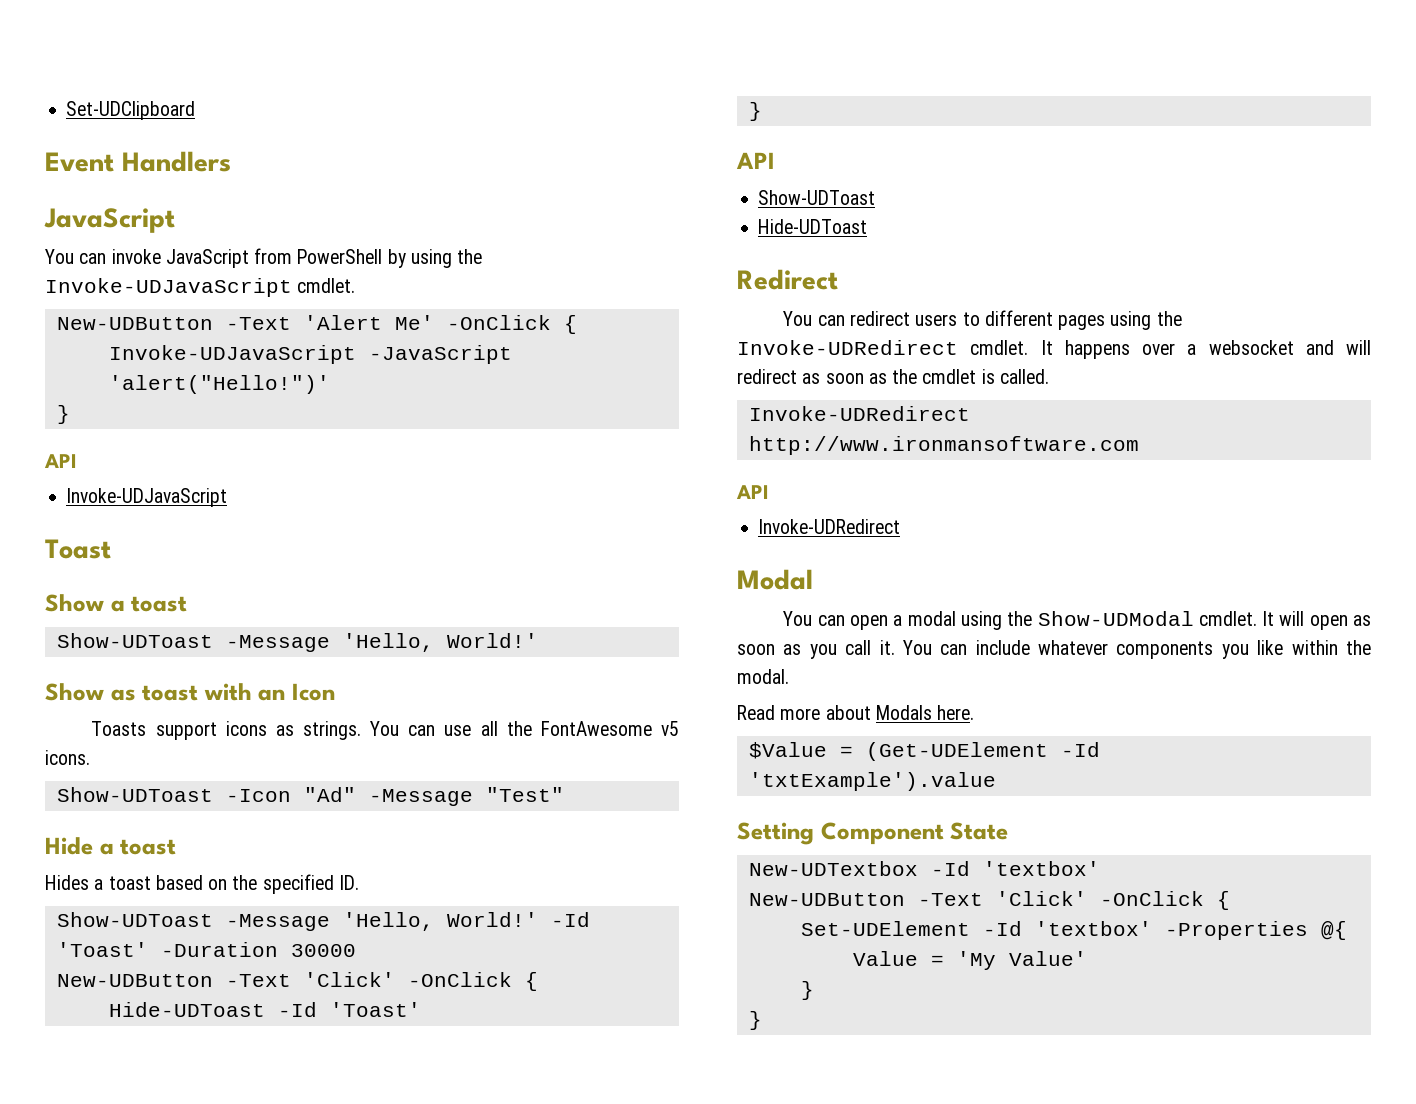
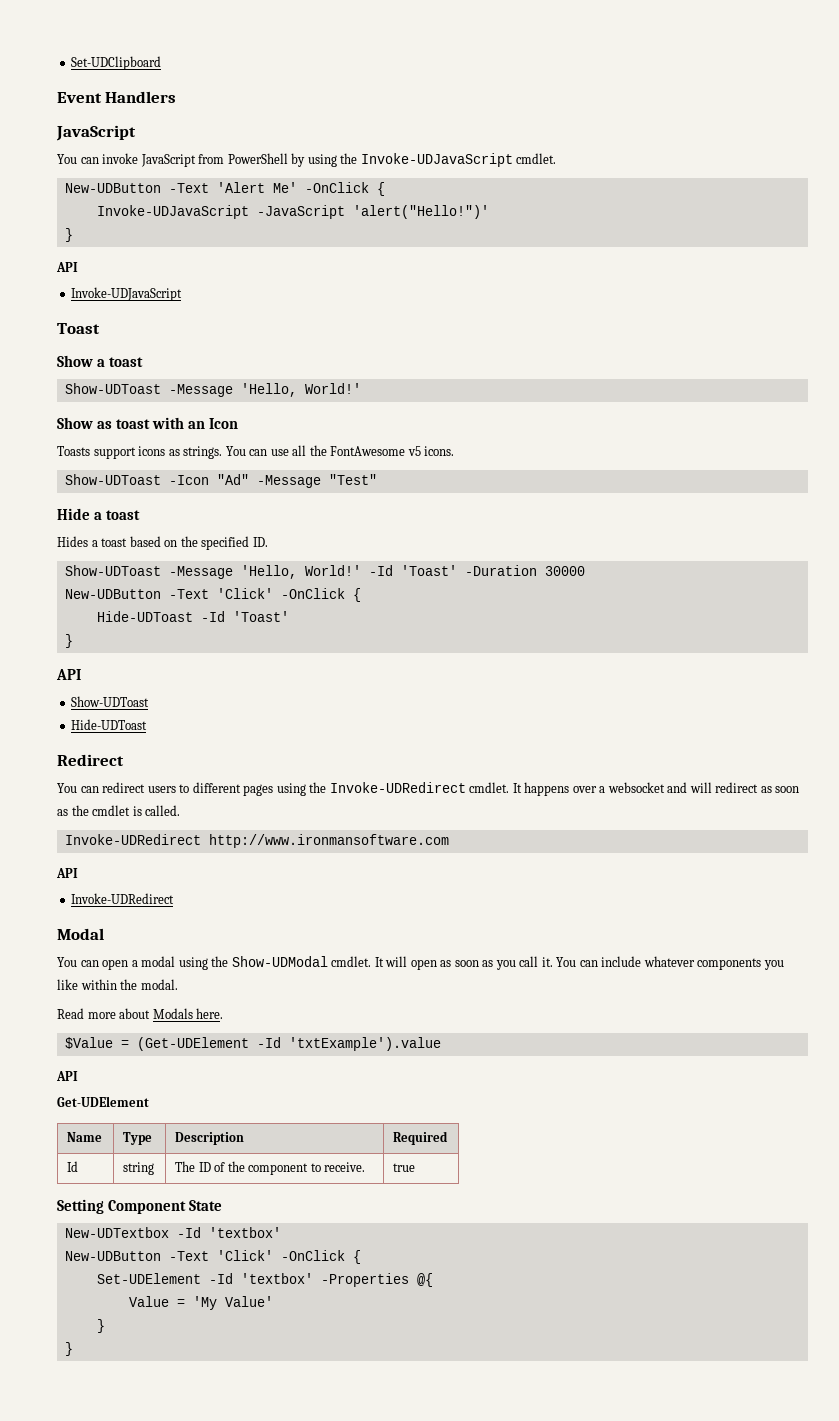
  $Value = (Get-UDElement -Id 'txtExample').value
+ API
+ Get-UDElement
+ Name | Type | Description | Required
+ Id | string | The ID of the component to receive. | true

